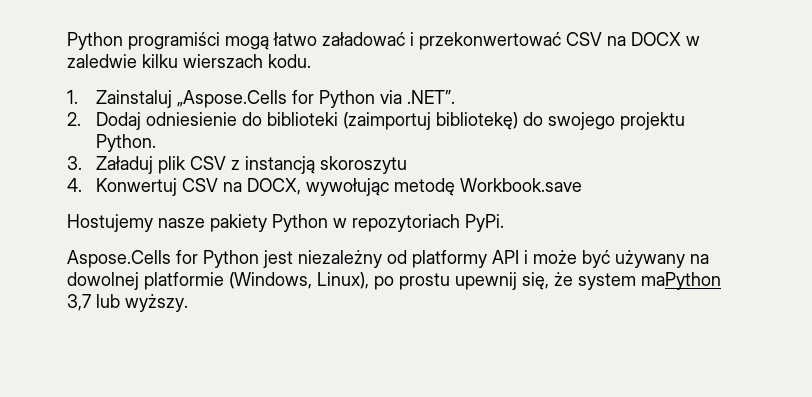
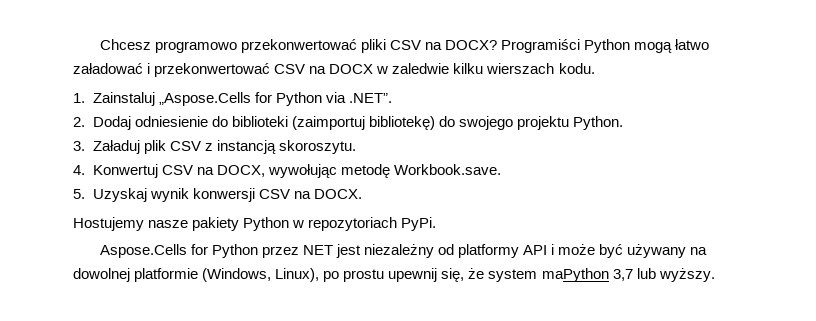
- Python programiści mogą łatwo załadować i przekonwertować CSV na DOCX w zaledwie kilku wierszach kodu.
+ Chcesz programowo przekonwertować pliki CSV na DOCX? Programiści Python mogą łatwo załadować i przekonwertować CSV na DOCX w zaledwie kilku wierszach kodu.
- 3. Załaduj plik CSV z instancją skoroszytu
+ 3. Załaduj plik CSV z instancją skoroszytu.
- 4. Konwertuj CSV na DOCX, wywołując metodę Workbook.save
+ 4. Konwertuj CSV na DOCX, wywołując metodę Workbook.save.
+ 5. Uzyskaj wynik konwersji CSV na DOCX.
- Aspose.Cells for Python jest niezależny od platformy API i może być używany na dowolnej platformie (Windows, Linux), po prostu upewnij się, że system maPython 3,7 lub wyższy.
+ Aspose.Cells for Python przez NET jest niezależny od platformy API i może być używany na dowolnej platformie (Windows, Linux), po prostu upewnij się, że system maPython 3,7 lub wyższy.

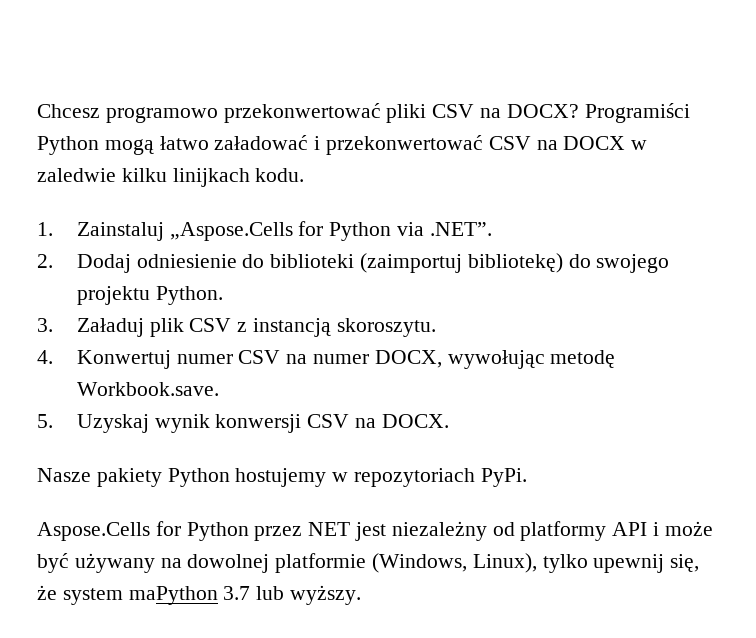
- Programiści Python mogą łatwo załadować i przekonwertować CSV na DOCX w zaledwie kilku wierszach kodu.
+ Programiści Python mogą łatwo załadować i przekonwertować CSV na DOCX w zaledwie kilku linijkach kodu.
- 4. Konwertuj CSV na DOCX, wywołując metodę Workbook.save.
+ 4. Konwertuj numer CSV na numer DOCX, wywołując metodę Workbook.save.
- Hostujemy nasze pakiety Python w repozytoriach PyPi.
+ Nasze pakiety Python hostujemy w repozytoriach PyPi.
- Aspose.Cells for Python przez NET jest niezależny od platformy API i może być używany na dowolnej platformie (Windows, Linux), po prostu upewnij się, że system maPython 3,7 lub wyższy.
+ Aspose.Cells for Python przez NET jest niezależny od platformy API i może być używany na dowolnej platformie (Windows, Linux), tylko upewnij się, że system maPython 3.7 lub wyższy.

